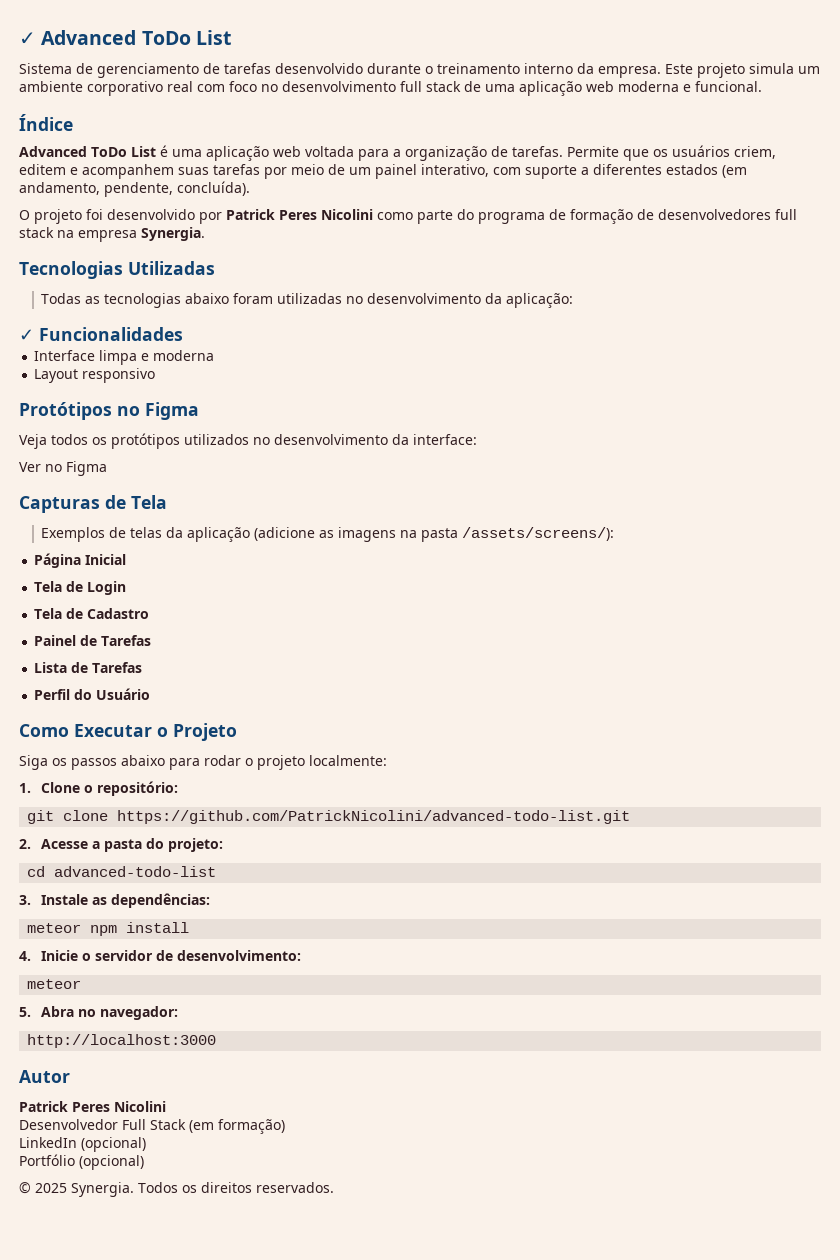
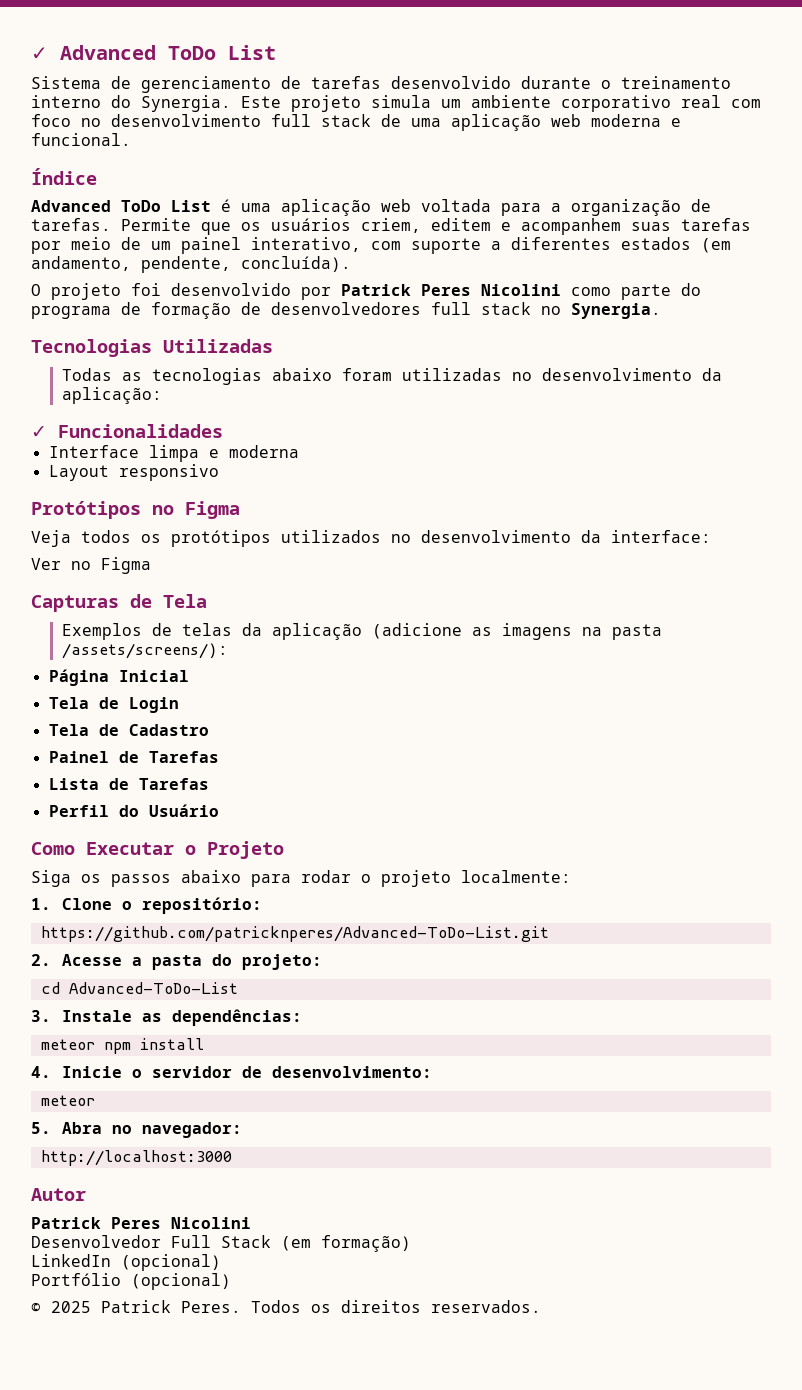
- Sistema de gerenciamento de tarefas desenvolvido durante o treinamento interno da empresa.
+ Sistema de gerenciamento de tarefas desenvolvido durante o treinamento interno do Synergia.
- O projeto foi desenvolvido por Patrick Peres Nicolini como parte do programa de formação de desenvolvedores full stack na empresa Synergia.
+ O projeto foi desenvolvido por Patrick Peres Nicolini como parte do programa de formação de desenvolvedores full stack no Synergia.
- git clone https://github.com/PatrickNicolini/advanced-todo-list.git
+ https://github.com/patricknperes/Advanced-ToDo-List.git
- cd advanced-todo-list
+ cd Advanced-ToDo-List
- © 2025 Synergia.
+ © 2025 Patrick Peres.

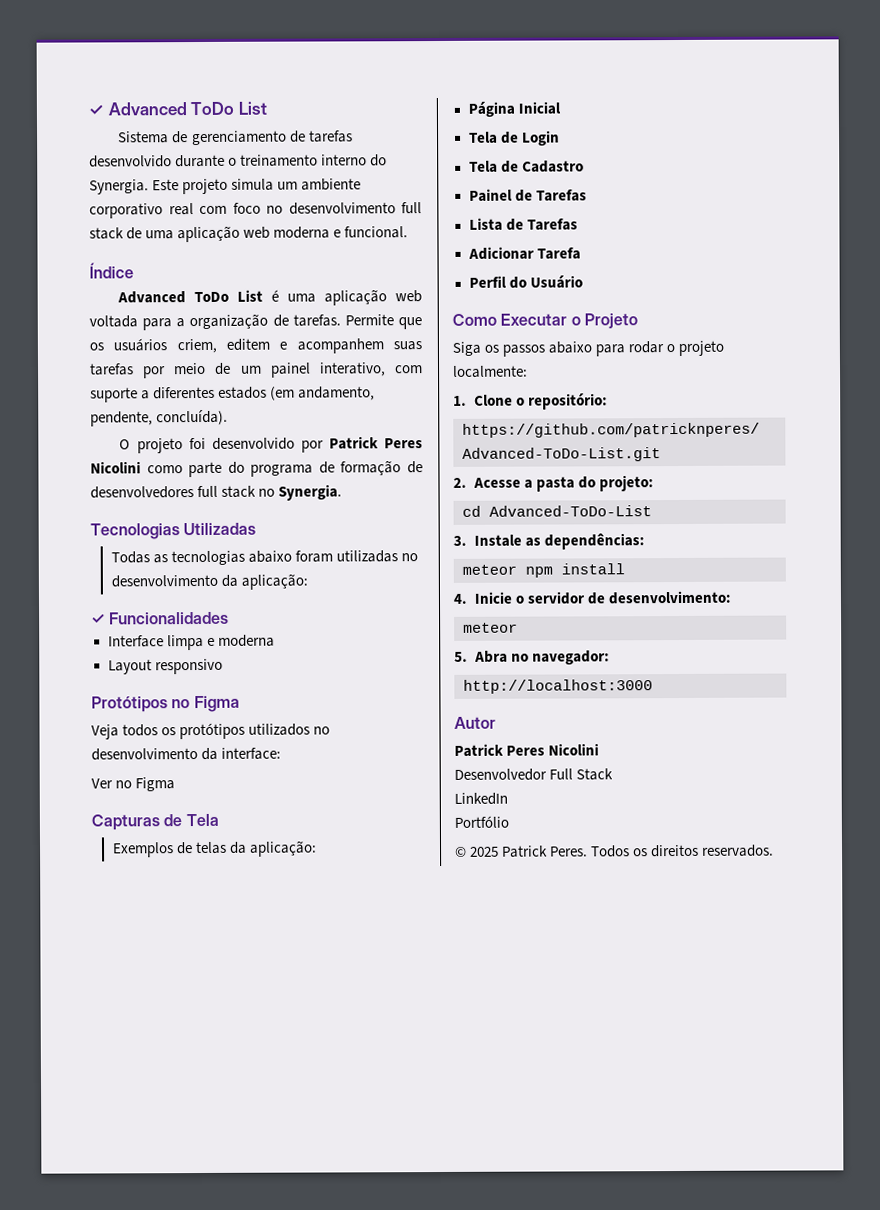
- Exemplos de telas da aplicação (adicione as imagens na pasta /assets/screens/):
+ Exemplos de telas da aplicação:
+ Adicionar Tarefa
- Desenvolvedor Full Stack (em formação)
+ Desenvolvedor Full Stack
- LinkedIn (opcional)
+ LinkedIn
- Portfólio (opcional)
+ Portfólio

